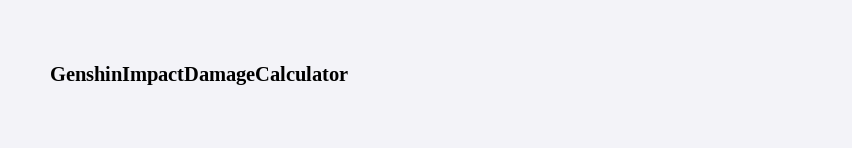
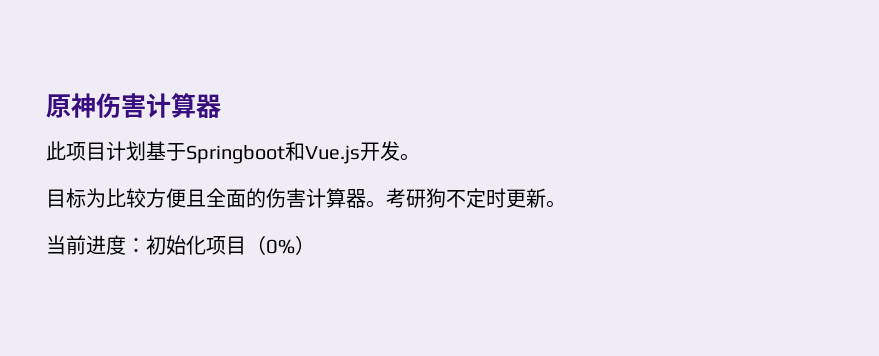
- GenshinImpactDamageCalculator
+ 原神伤害计算器
+ 此项目计划基于Springboot和Vue.js开发。
+ 目标为比较方便且全面的伤害计算器。考研狗不定时更新。
+ 当前进度：初始化项目（0%）

